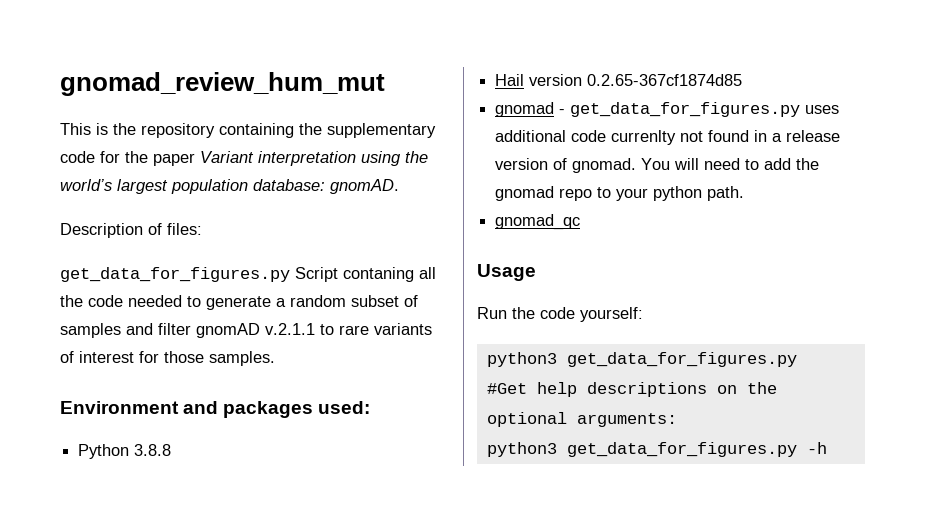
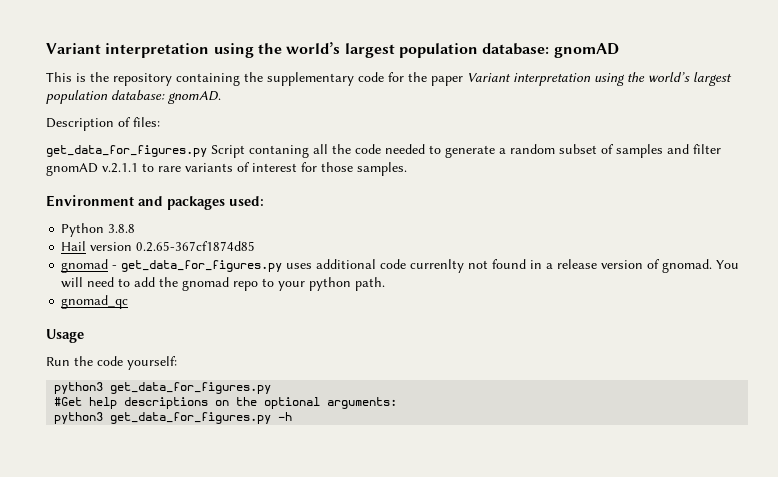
- gnomad_review_hum_mut
+ Variant interpretation using the world’s largest population database: gnomAD

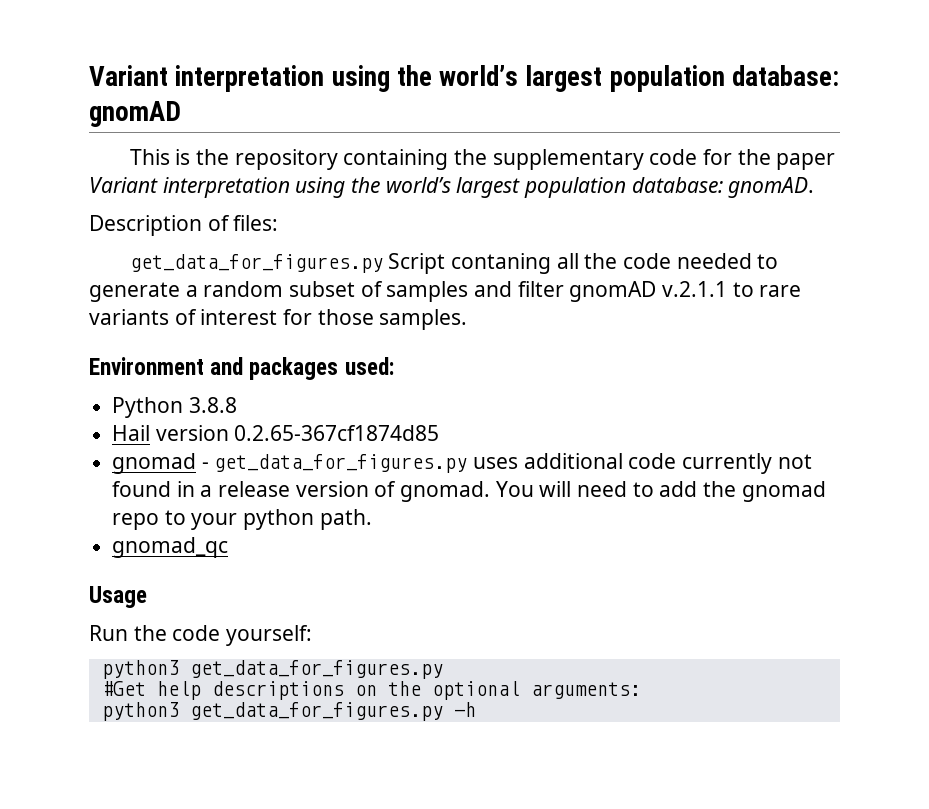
- gnomad - get_data_for_figures.py uses additional code currenlty not found in a release version of gnomad.
+ gnomad - get_data_for_figures.py uses additional code currently not found in a release version of gnomad.

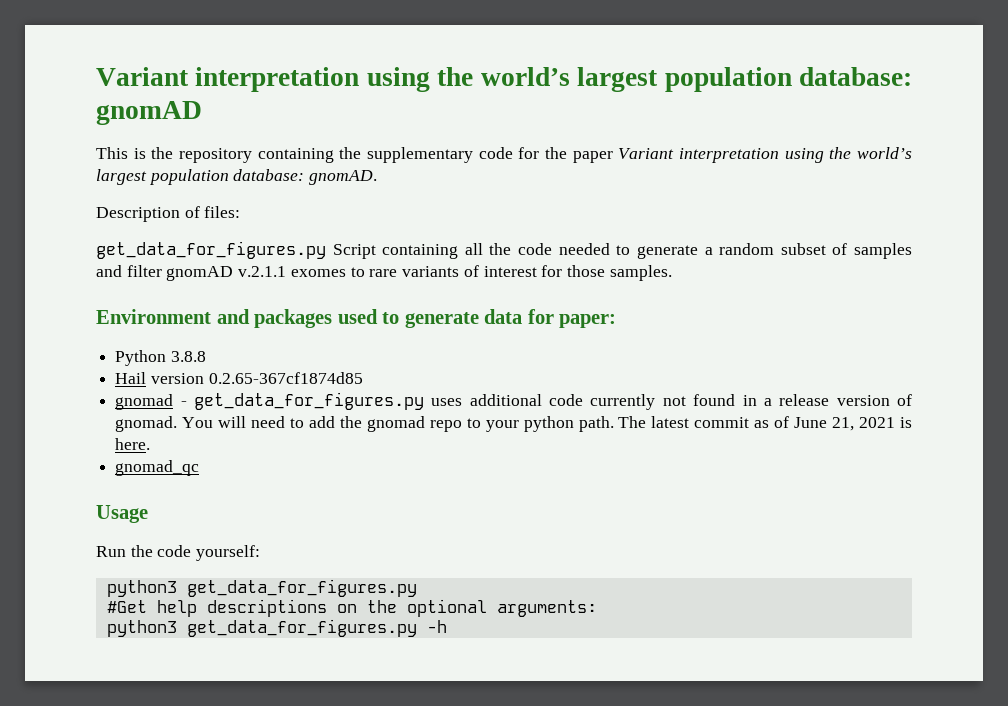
- get_data_for_figures.py Script contaning all the code needed to generate a random subset of samples and filter gnomAD v.2.1.1 to rare variants of interest for those samples.
+ get_data_for_figures.py Script containing all the code needed to generate a random subset of samples and filter gnomAD v.2.1.1 exomes to rare variants of interest for those samples.
- Environment and packages used:
+ Environment and packages used to generate data for paper:
+ The latest commit as of June 21, 2021 is here.

